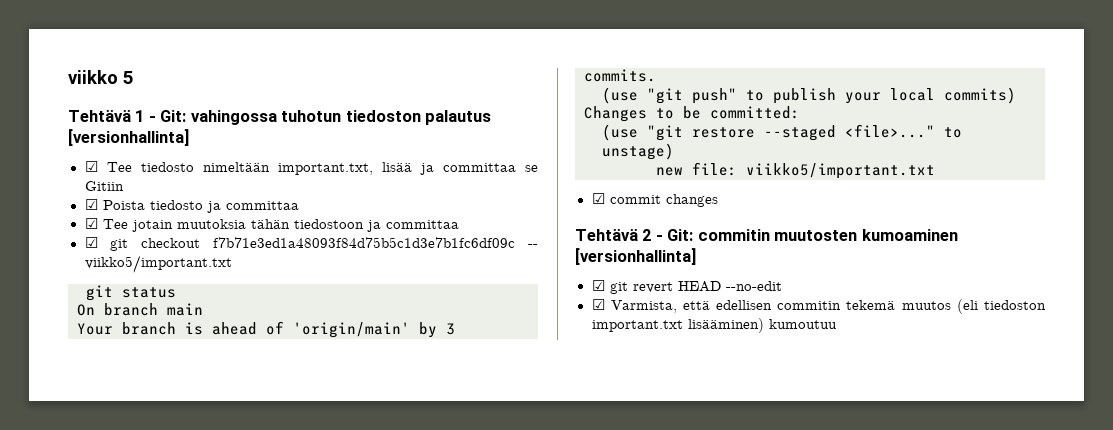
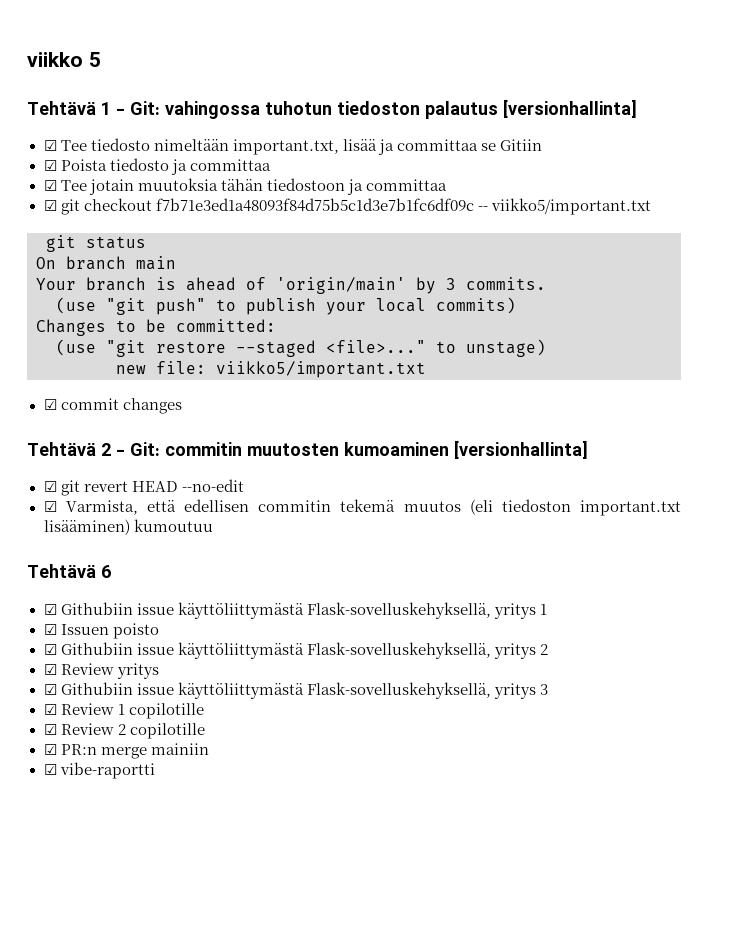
+ Tehtävä 6
+ ☑ Githubiin issue käyttöliittymästä Flask-sovelluskehyksellä, yritys 1
+ ☑ Issuen poisto
+ ☑ Githubiin issue käyttöliittymästä Flask-sovelluskehyksellä, yritys 2
+ ☑ Review yritys
+ ☑ Githubiin issue käyttöliittymästä Flask-sovelluskehyksellä, yritys 3
+ ☑ Review 1 copilotille
+ ☑ Review 2 copilotille
+ ☑ PR:n merge mainiin
+ ☑ vibe-raportti

